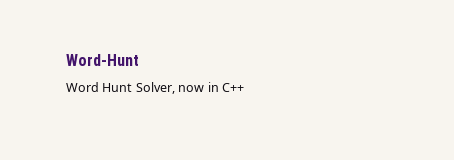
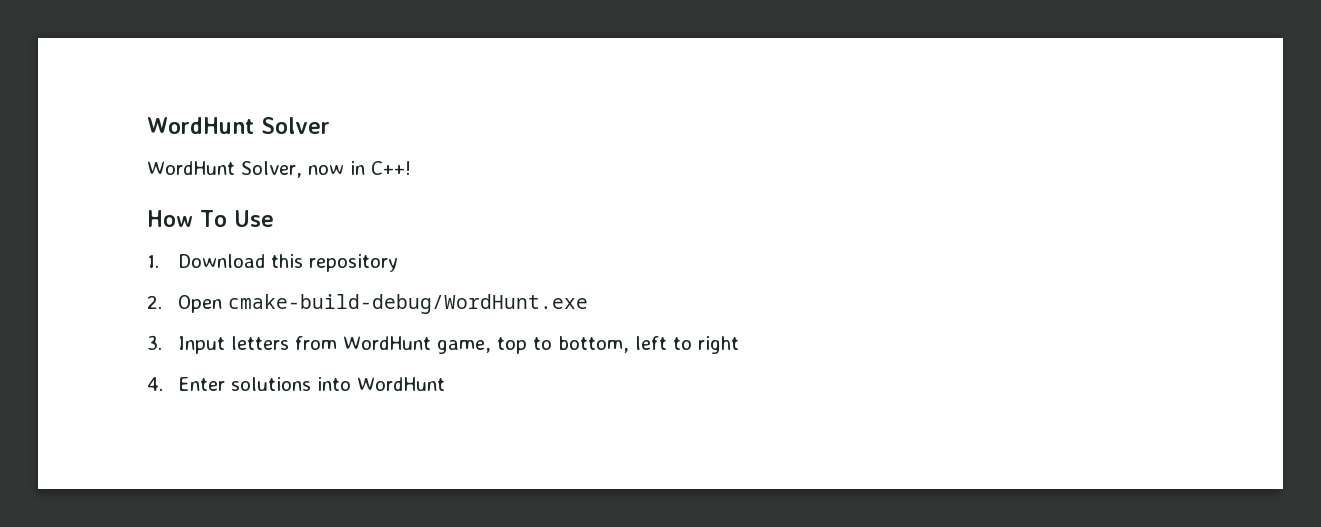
- Word-Hunt
- Word Hunt Solver, now in C++
+ WordHunt Solver
+ WordHunt Solver, now in C++!
+ How To Use
+ 1. Download this repository
+ 2. Open cmake-build-debug/WordHunt.exe
+ 3. Input letters from WordHunt game, top to bottom, left to right
+ 4. Enter solutions into WordHunt

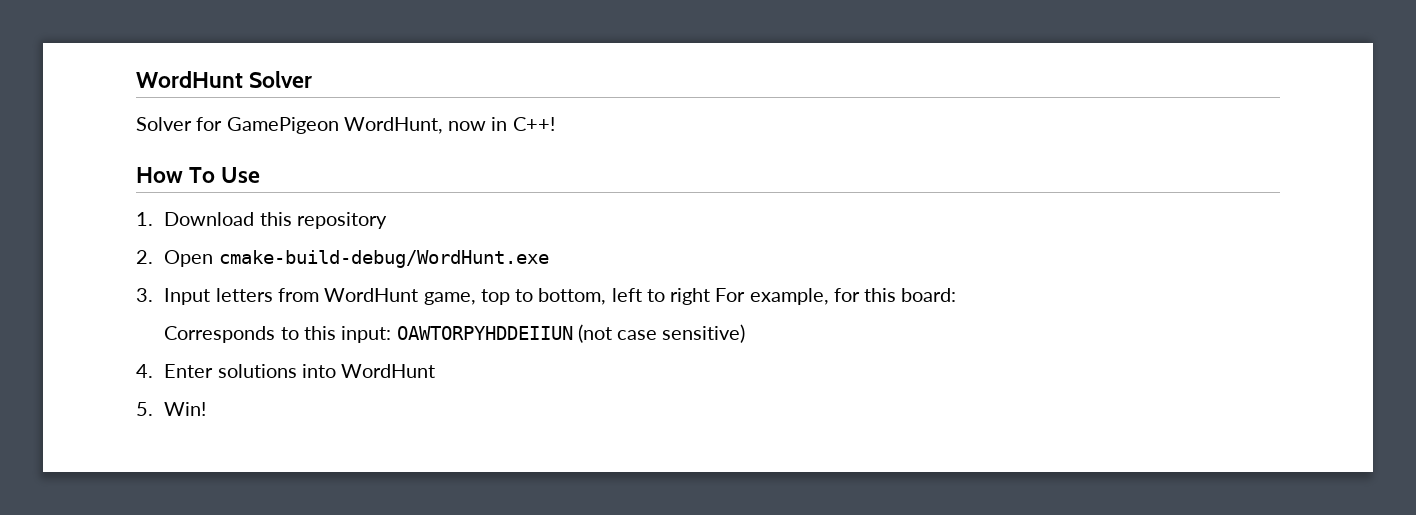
- WordHunt Solver, now in C++!
+ Solver for GamePigeon WordHunt, now in C++!
- 3. Input letters from WordHunt game, top to bottom, left to right
+ 3. Input letters from WordHunt game, top to bottom, left to right For example, for this board:
+ Corresponds to this input: OAWTORPYHDDEIIUN (not case sensitive)
+ 5. Win!

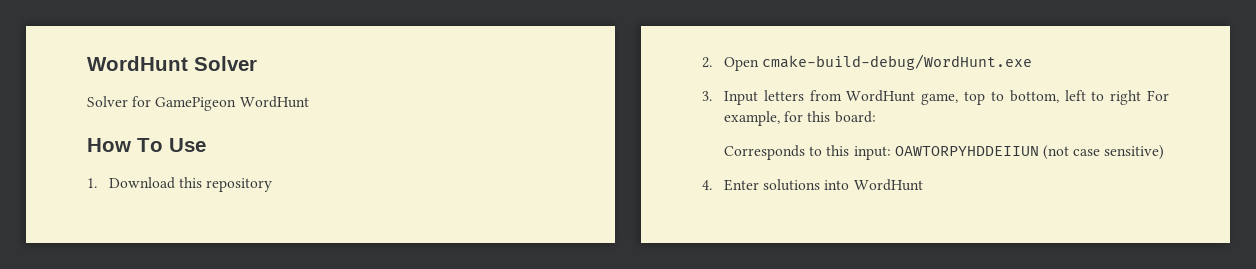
- Solver for GamePigeon WordHunt, now in C++!
+ Solver for GamePigeon WordHunt
- 5. Win!

